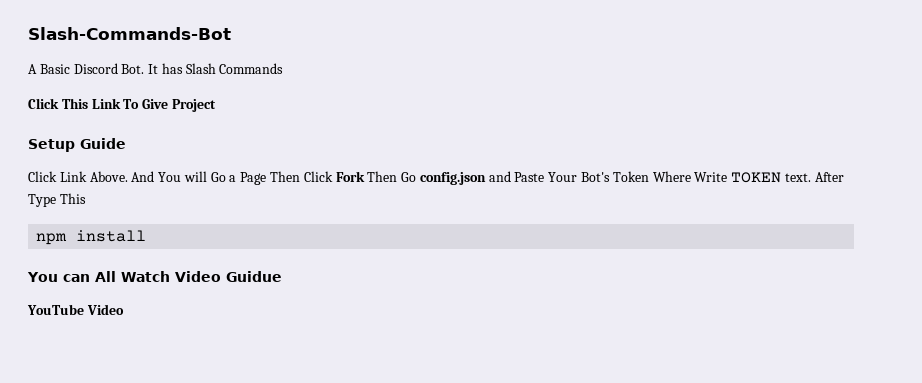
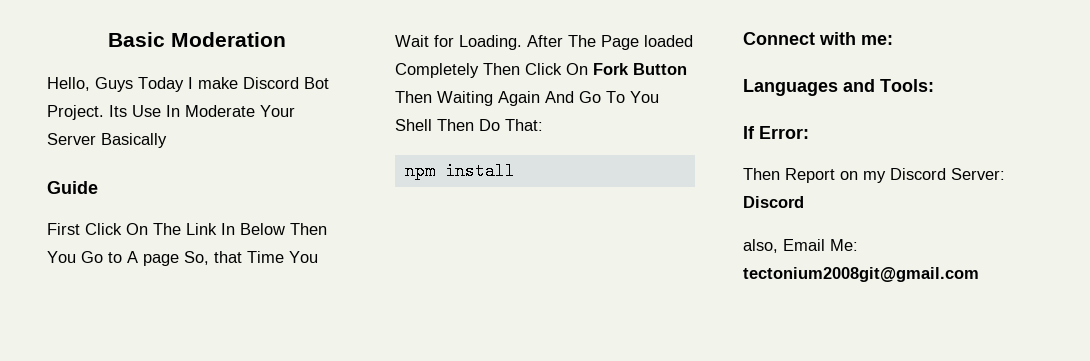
- Slash-Commands-Bot
- A Basic Discord Bot. It has Slash Commands
- Click This Link To Give Project
- Setup Guide
- Click Link Above. And You will Go a Page Then Click Fork Then Go config.json and Paste Your Bot's Token Where Write TOKEN text. After Type This
+ Basic Moderation
+ Hello, Guys Today I make Discord Bot Project. Its Use In Moderate Your Server Basically
+ Guide
+ First Click On The Link In Below Then You Go to A page So, that Time You Wait for Loading. After The Page loaded Completely Then Click On Fork Button Then Waiting Again And Go To You Shell Then Do That:
  npm install
- You can All Watch Video Guidue
- YouTube Video
+ Connect with me:
+ Languages and Tools:
+ If Error:
+ Then Report on my Discord Server: Discord
+ also, Email Me: tectonium2008git@gmail.com

